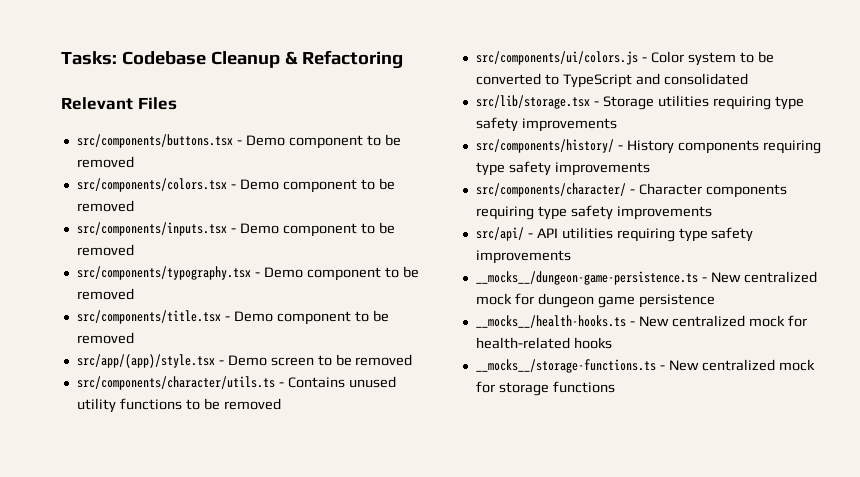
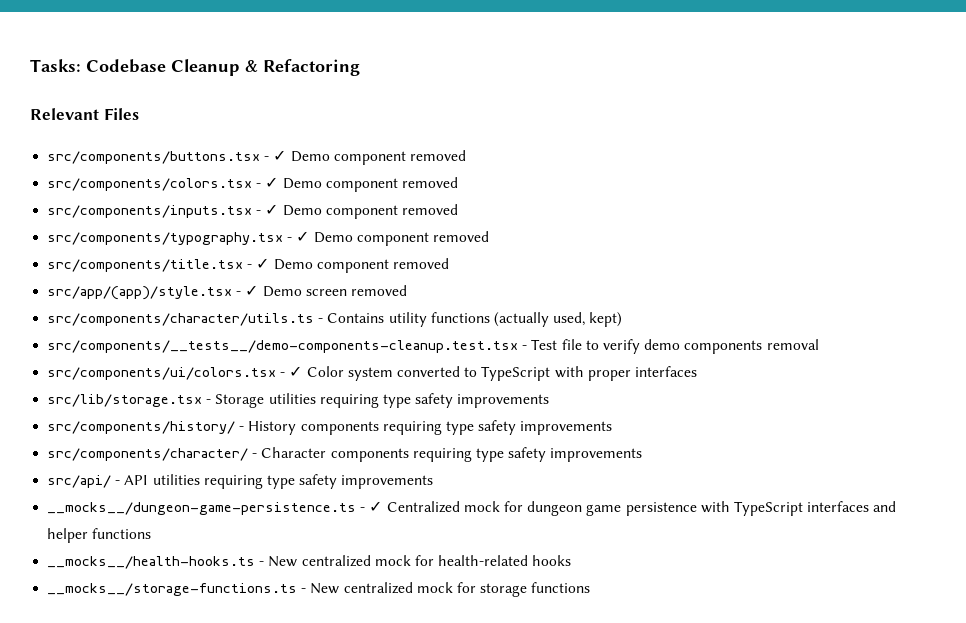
- src/components/buttons.tsx - Demo component to be removed
+ src/components/buttons.tsx - ✓ Demo component removed
- src/components/colors.tsx - Demo component to be removed
+ src/components/colors.tsx - ✓ Demo component removed
- src/components/inputs.tsx - Demo component to be removed
+ src/components/inputs.tsx - ✓ Demo component removed
- src/components/typography.tsx - Demo component to be removed
+ src/components/typography.tsx - ✓ Demo component removed
- src/components/title.tsx - Demo component to be removed
+ src/components/title.tsx - ✓ Demo component removed
- src/app/(app)/style.tsx - Demo screen to be removed
+ src/app/(app)/style.tsx - ✓ Demo screen removed
- src/components/character/utils.ts - Contains unused utility functions to be removed
- src/components/ui/colors.js - Color system to be converted to TypeScript and consolidated
+ src/components/character/utils.ts - Contains utility functions (actually used, kept)
+ src/components/__tests__/demo-components-cleanup.test.tsx - Test file to verify demo components removal
+ src/components/ui/colors.tsx - ✓ Color system converted to TypeScript with proper interfaces
- __mocks__/dungeon-game-persistence.ts - New centralized mock for dungeon game persistence
+ __mocks__/dungeon-game-persistence.ts - ✓ Centralized mock for dungeon game persistence with TypeScript interfaces and helper functions

